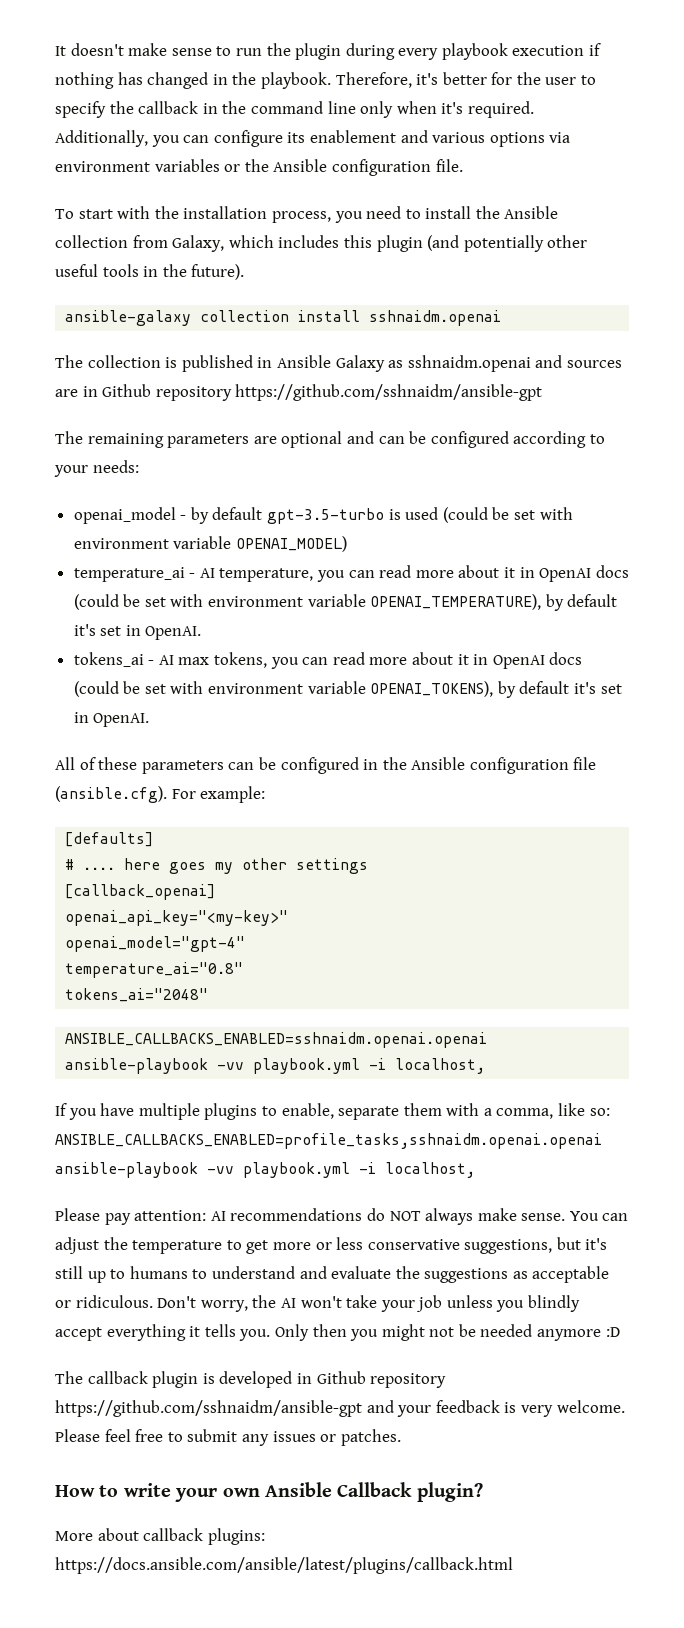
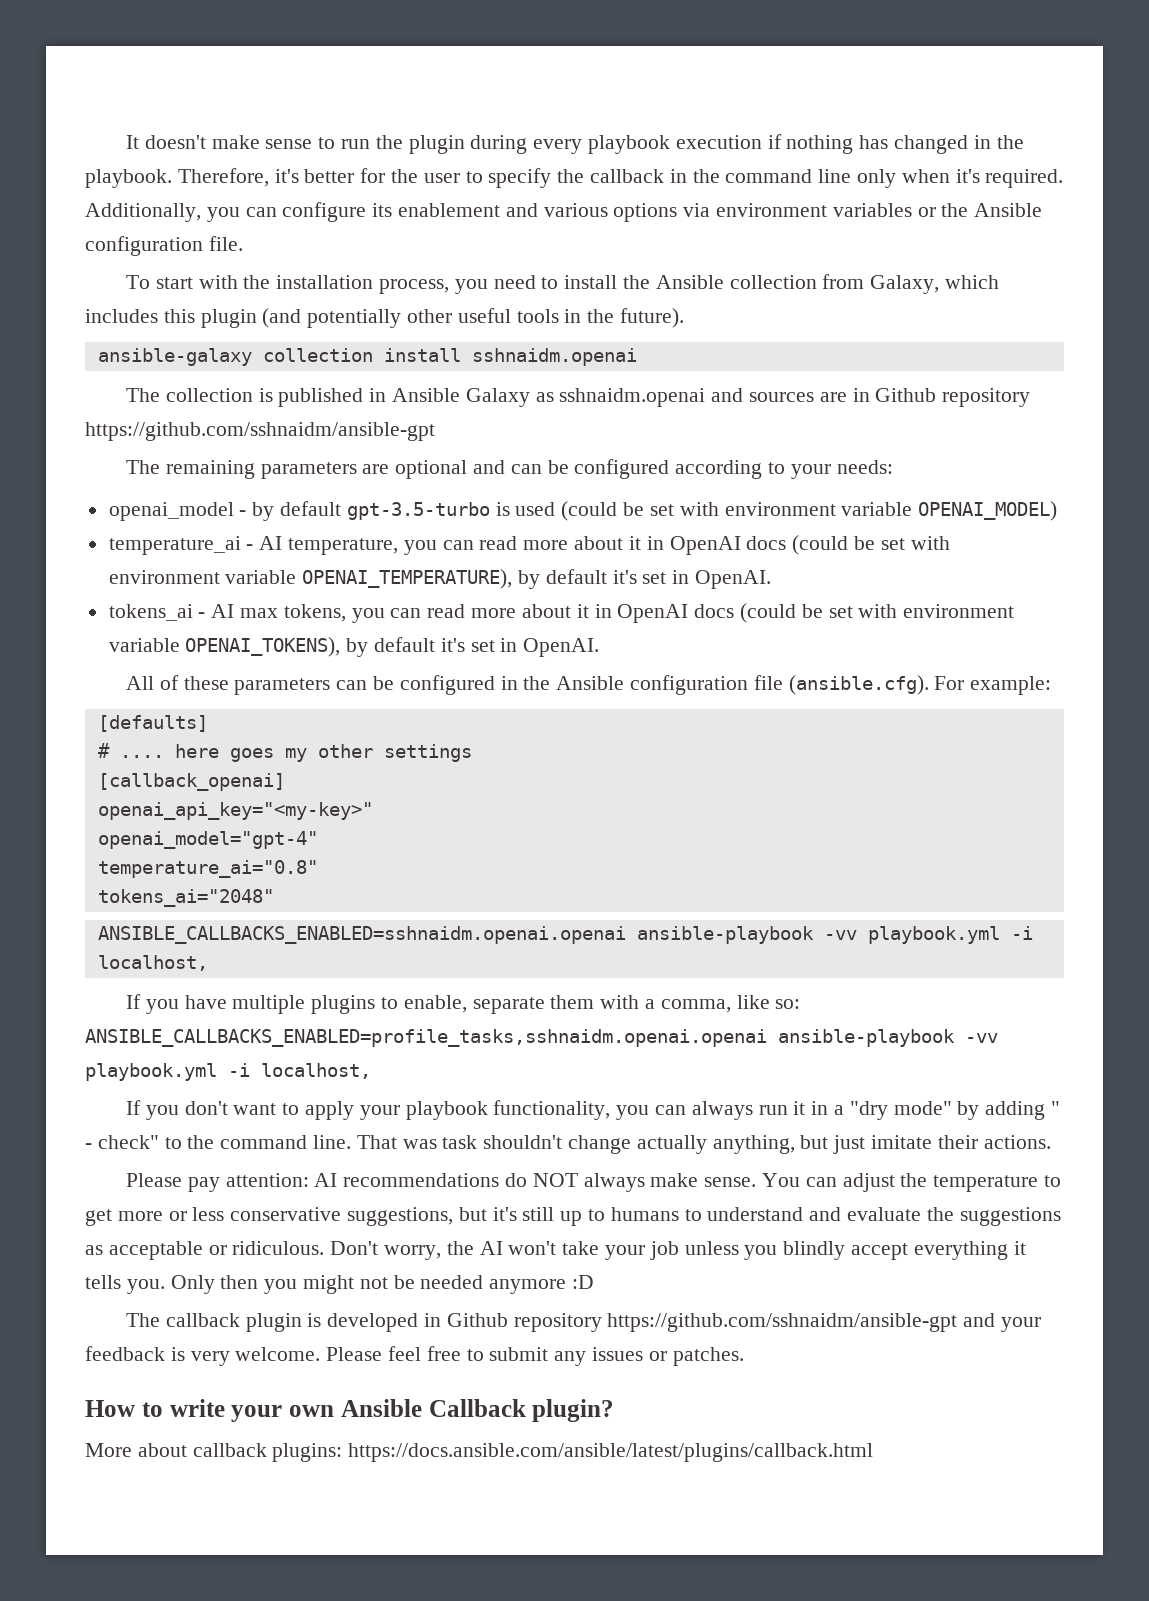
+ If you don't want to apply your playbook functionality, you can always run it in a "dry mode" by adding " - check" to the command line. That was task shouldn't change actually anything, but just imitate their actions.

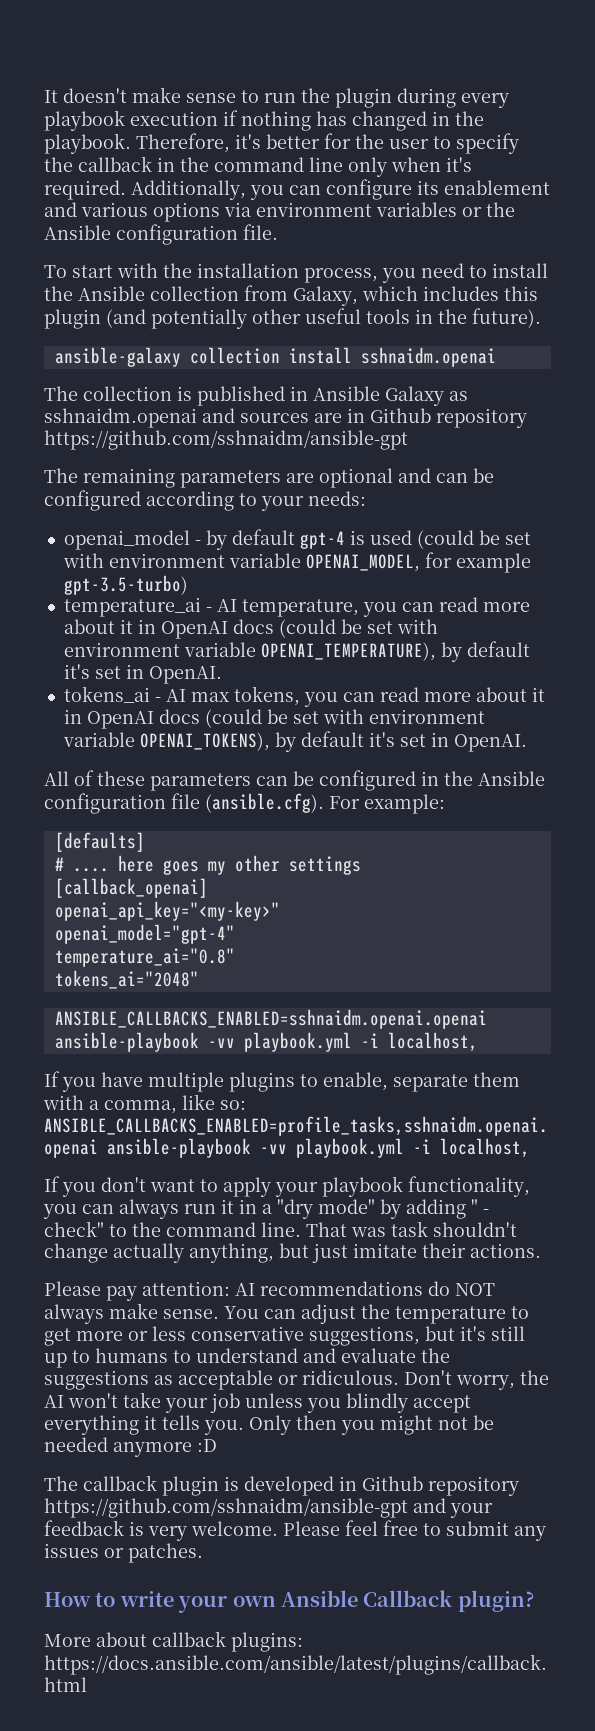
- openai_model - by default gpt-3.5-turbo is used (could be set with environment variable OPENAI_MODEL)
+ openai_model - by default gpt-4 is used (could be set with environment variable OPENAI_MODEL, for example gpt-3.5-turbo)

